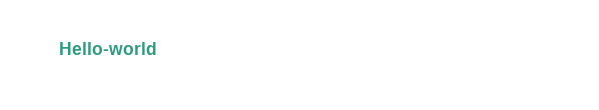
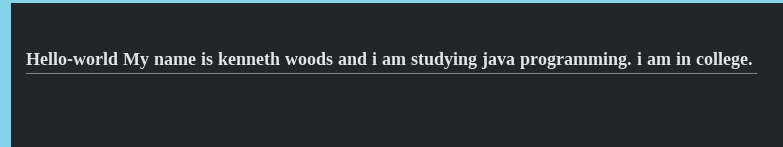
- Hello-world
+ Hello-world My name is kenneth woods and i am studying java programming. i am in college.

